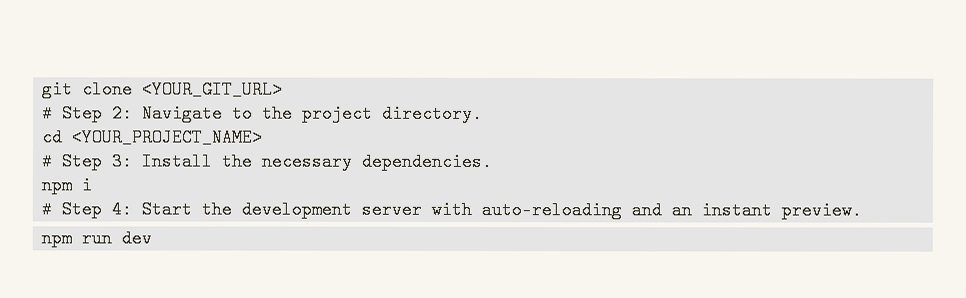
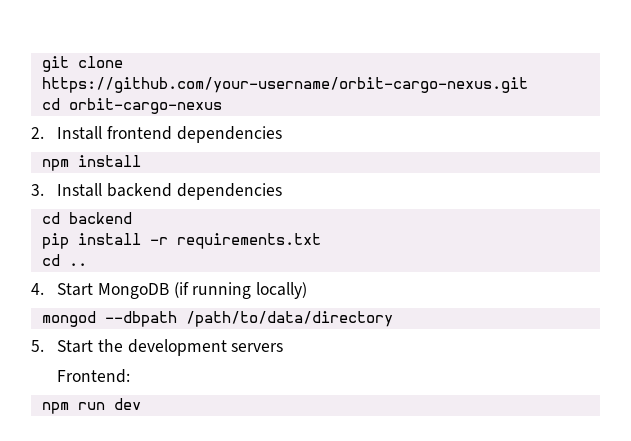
- git clone <YOUR_GIT_URL>
- # Step 2: Navigate to the project directory.
- cd <YOUR_PROJECT_NAME>
- # Step 3: Install the necessary dependencies.
- npm i
- # Step 4: Start the development server with auto-reloading and an instant preview.
+ git clone https://github.com/your-username/orbit-cargo-nexus.git
+ cd orbit-cargo-nexus
+ 2. Install frontend dependencies
+ npm install
+ 3. Install backend dependencies
+ cd backend
+ pip install -r requirements.txt
+ cd ..
+ 4. Start MongoDB (if running locally)
+ mongod --dbpath /path/to/data/directory
+ 5. Start the development servers
+ Frontend:

